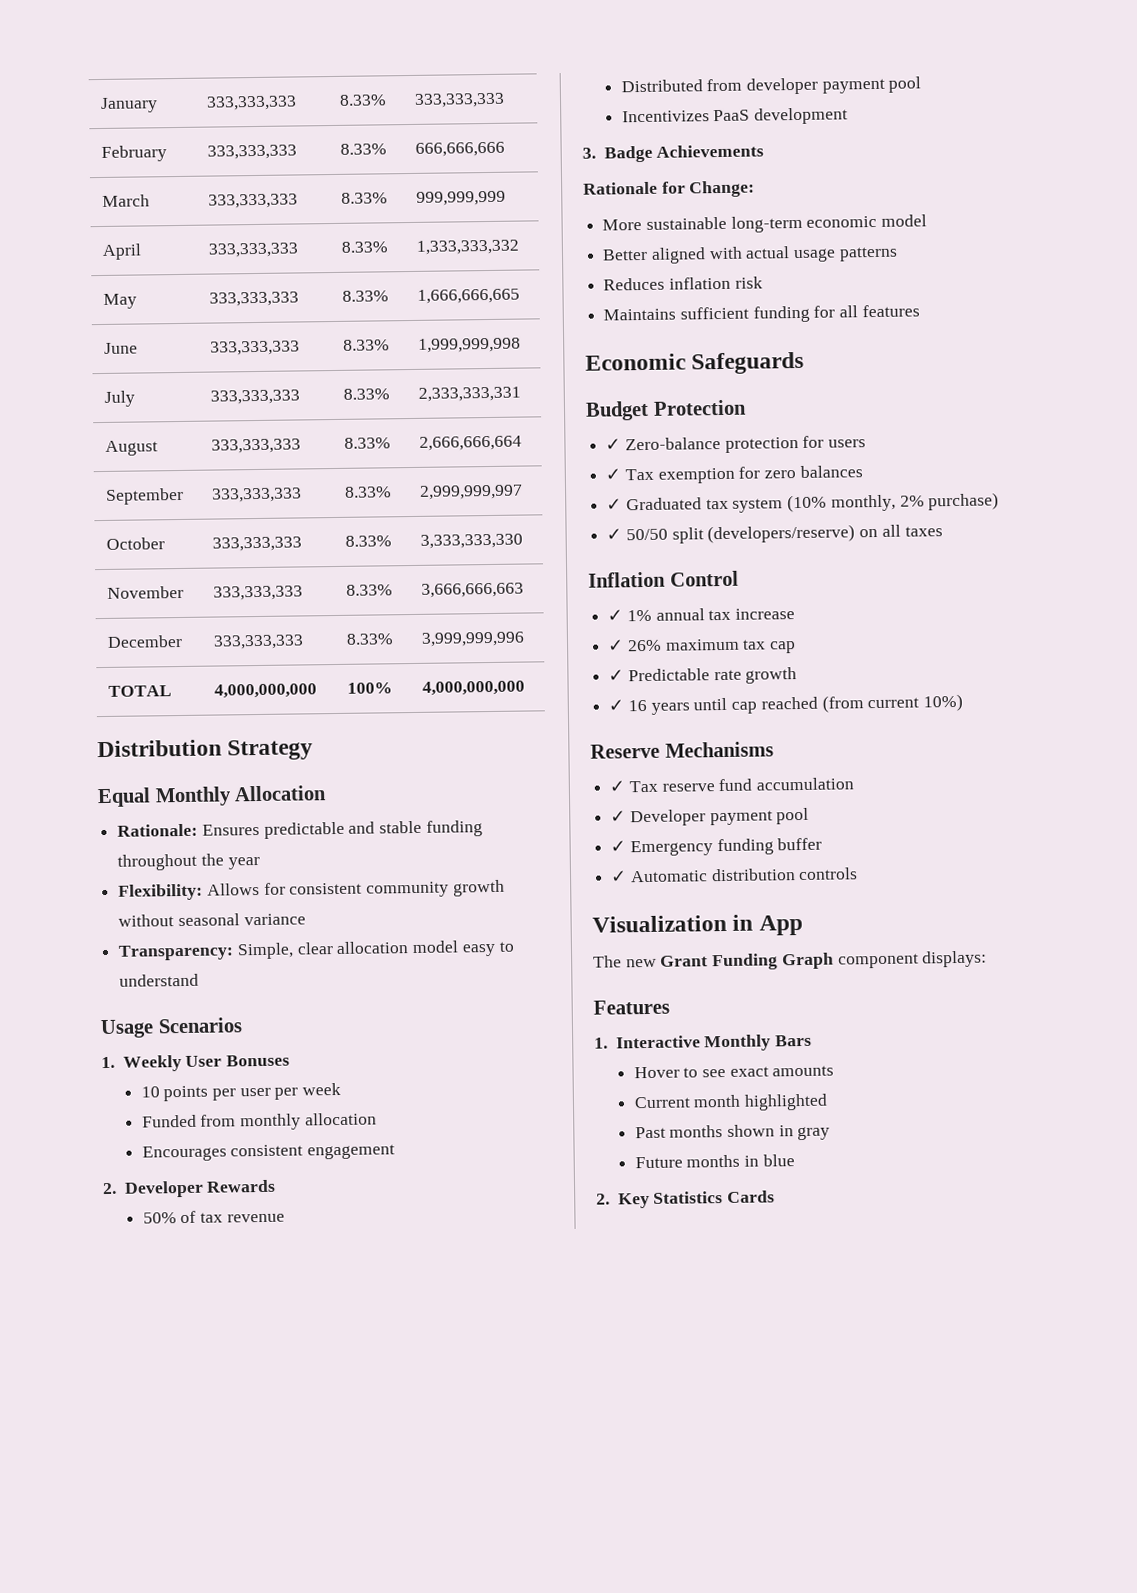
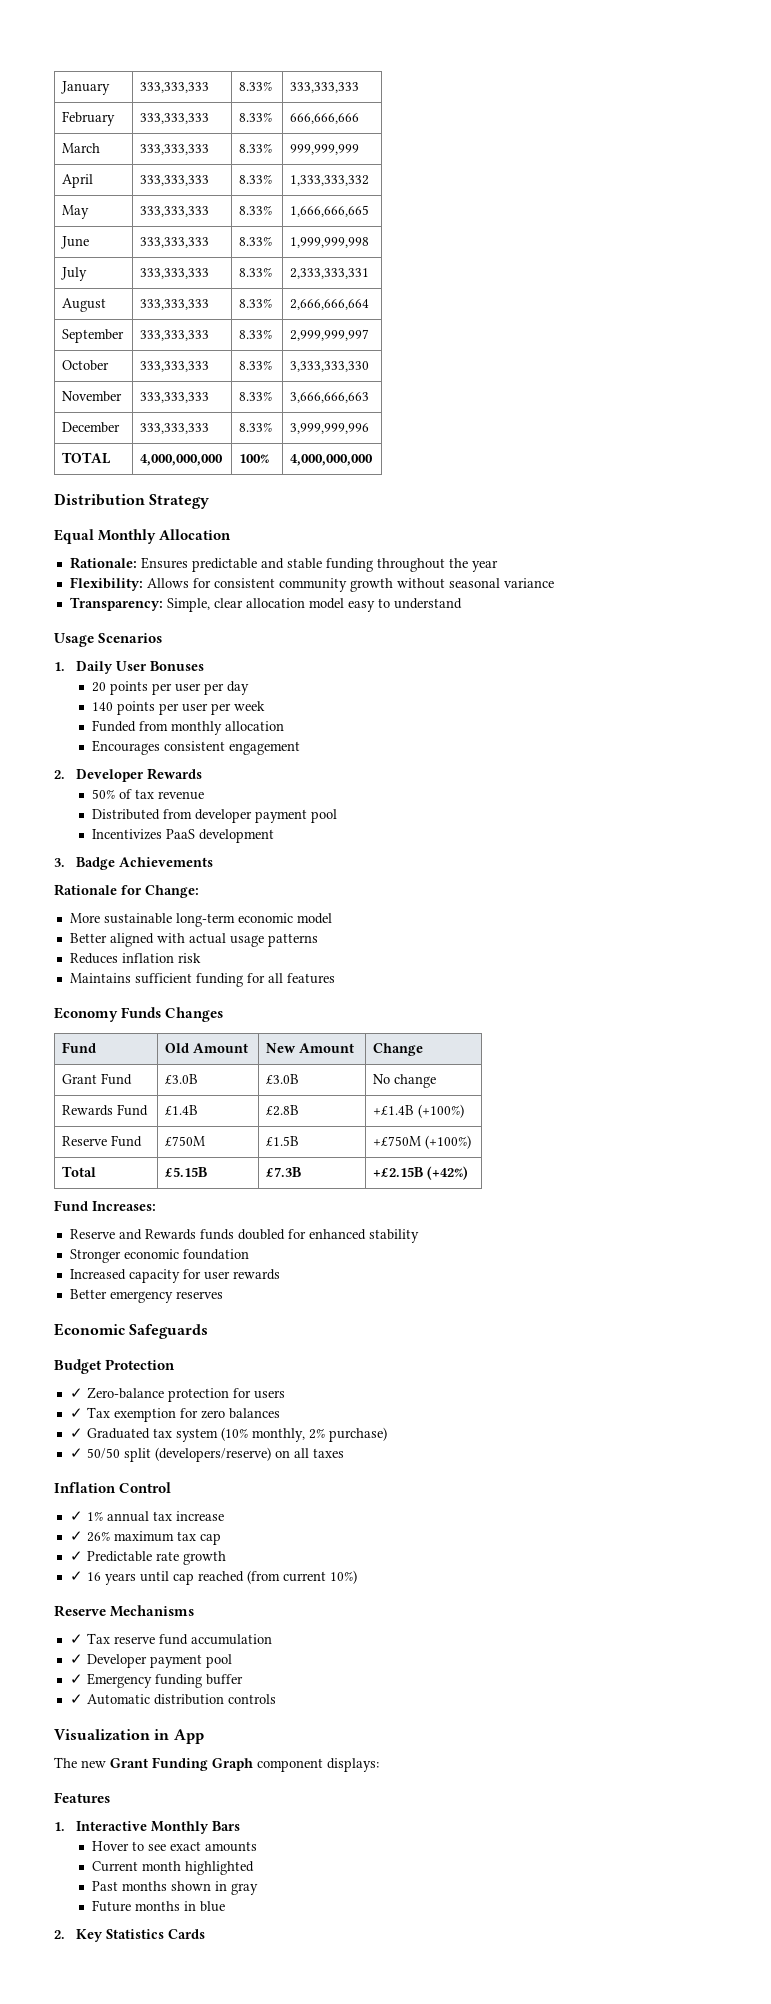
- 1. Weekly User Bonuses
+ 1. Daily User Bonuses
- 10 points per user per week
+ 20 points per user per day
+ 140 points per user per week
+ Economy Funds Changes
+ Fund | Old Amount | New Amount | Change
+ Grant Fund | £3.0B | £3.0B | No change
+ Rewards Fund | £1.4B | £2.8B | +£1.4B (+100%)
+ Reserve Fund | £750M | £1.5B | +£750M (+100%)
+ Total | £5.15B | £7.3B | +£2.15B (+42%)
+ Fund Increases:
+ Reserve and Rewards funds doubled for enhanced stability
+ Stronger economic foundation
+ Increased capacity for user rewards
+ Better emergency reserves

